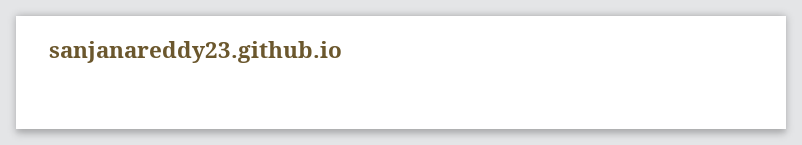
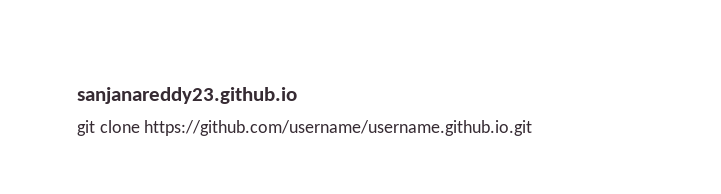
+ git clone https://github.com/username/username.github.io.git

